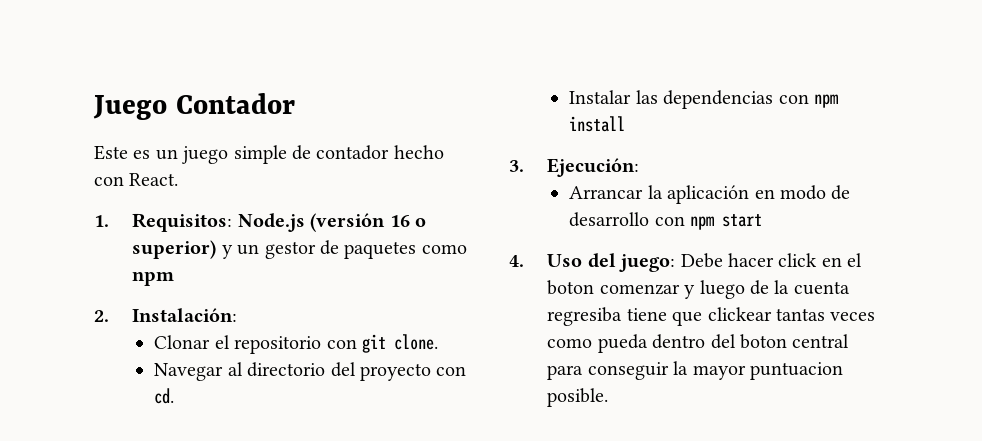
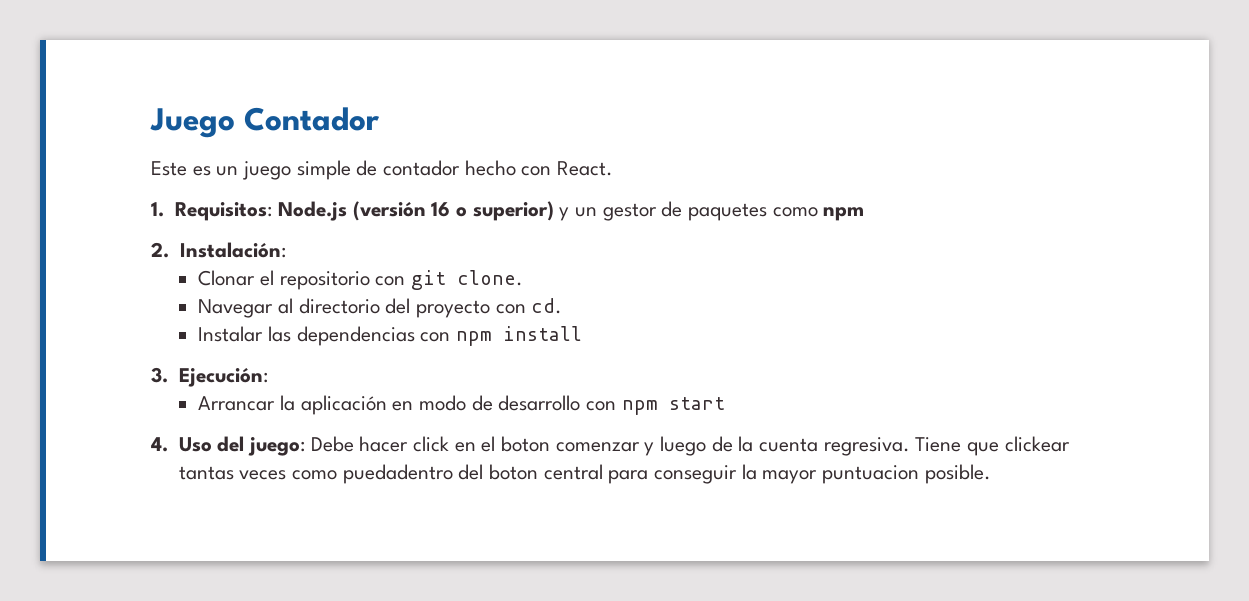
- 4. Uso del juego: Debe hacer click en el boton comenzar y luego de la cuenta regresiba tiene que clickear tantas veces como pueda dentro del boton central para conseguir la mayor puntuacion posible.
+ 4. Uso del juego: Debe hacer click en el boton comenzar y luego de la cuenta regresiva. Tiene que clickear tantas veces como puedadentro del boton central para conseguir la mayor puntuacion posible.

